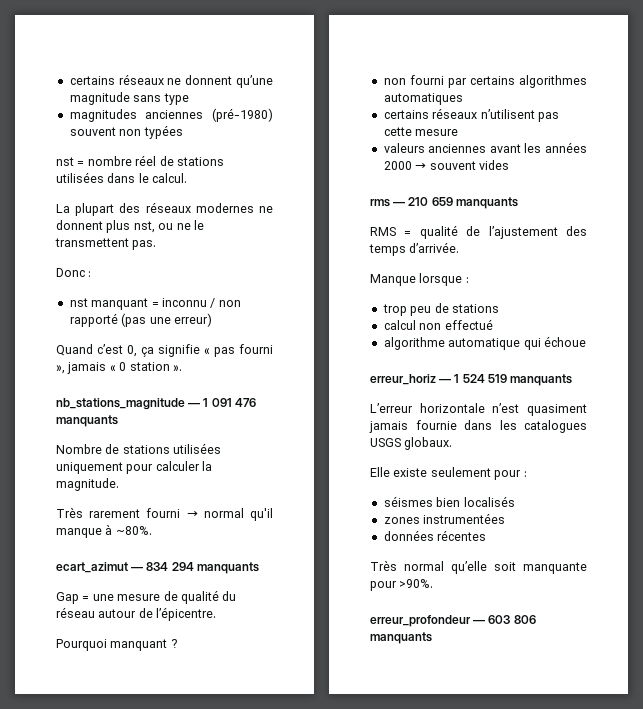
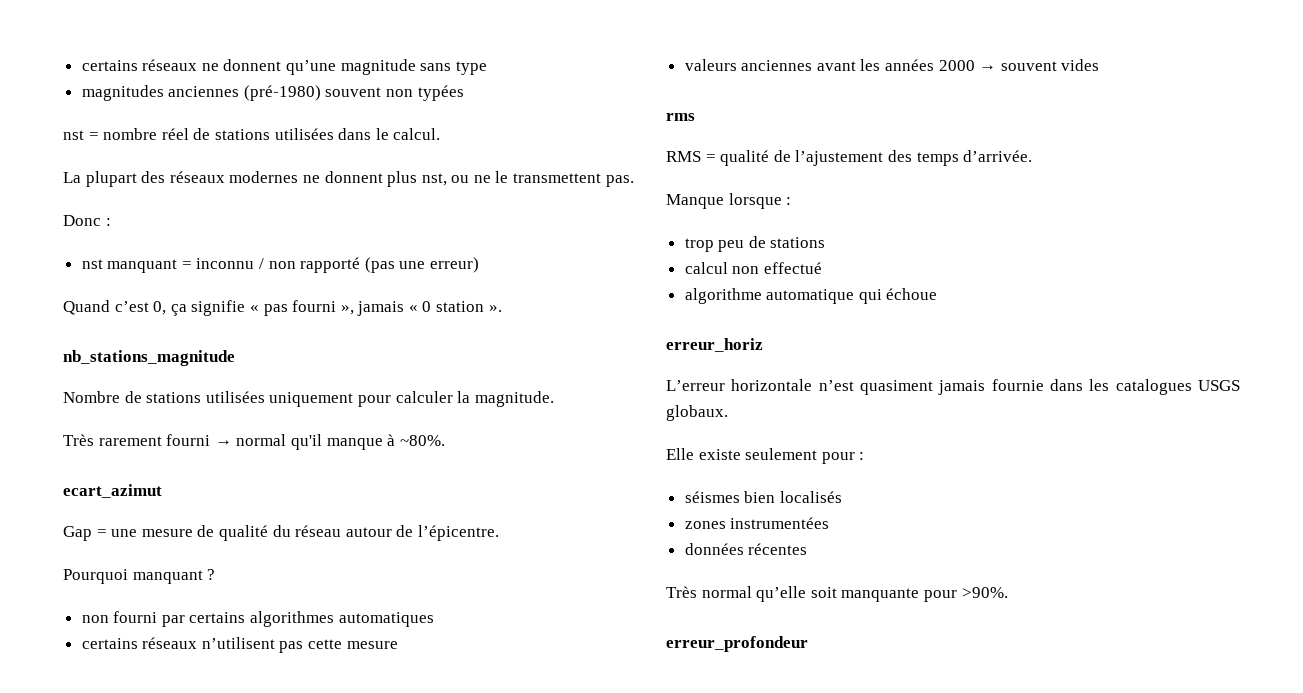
- nb_stations_magnitude — 1 091 476 manquants
+ nb_stations_magnitude
- ecart_azimut — 834 294 manquants
+ ecart_azimut
- rms — 210 659 manquants
+ rms
- erreur_horiz — 1 524 519 manquants
+ erreur_horiz
- erreur_profondeur — 603 806 manquants
+ erreur_profondeur

